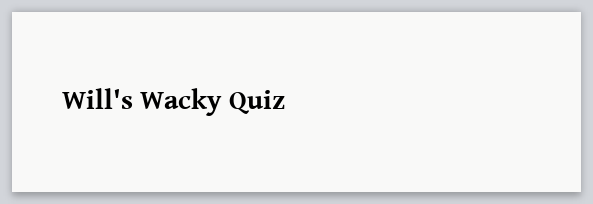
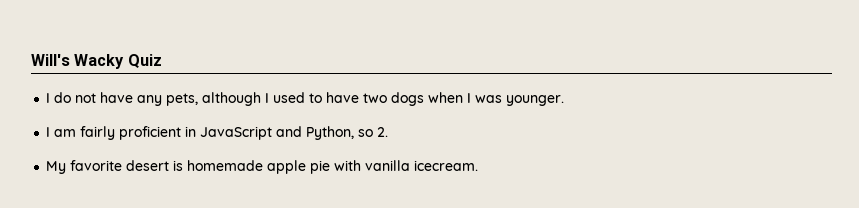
+ I do not have any pets, although I used to have two dogs when I was younger.
+ I am fairly proficient in JavaScript and Python, so 2.
+ My favorite desert is homemade apple pie with vanilla icecream.

